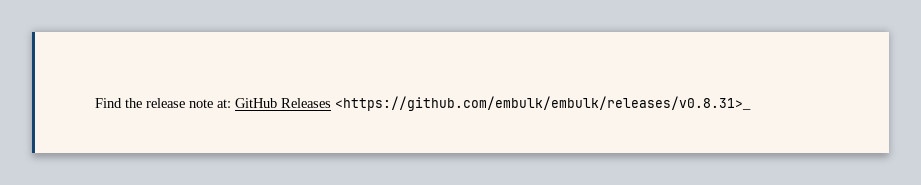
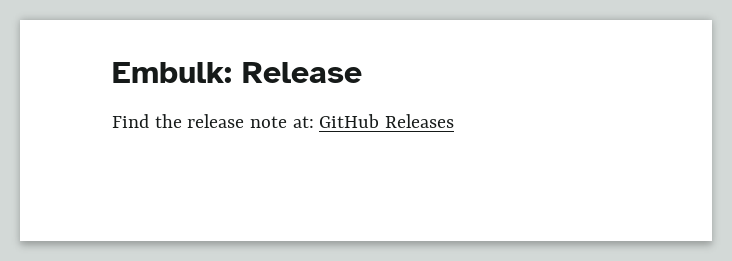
+ Embulk: Release
- Find the release note at: GitHub Releases <https://github.com/embulk/embulk/releases/v0.8.31>_
+ Find the release note at: GitHub Releases

